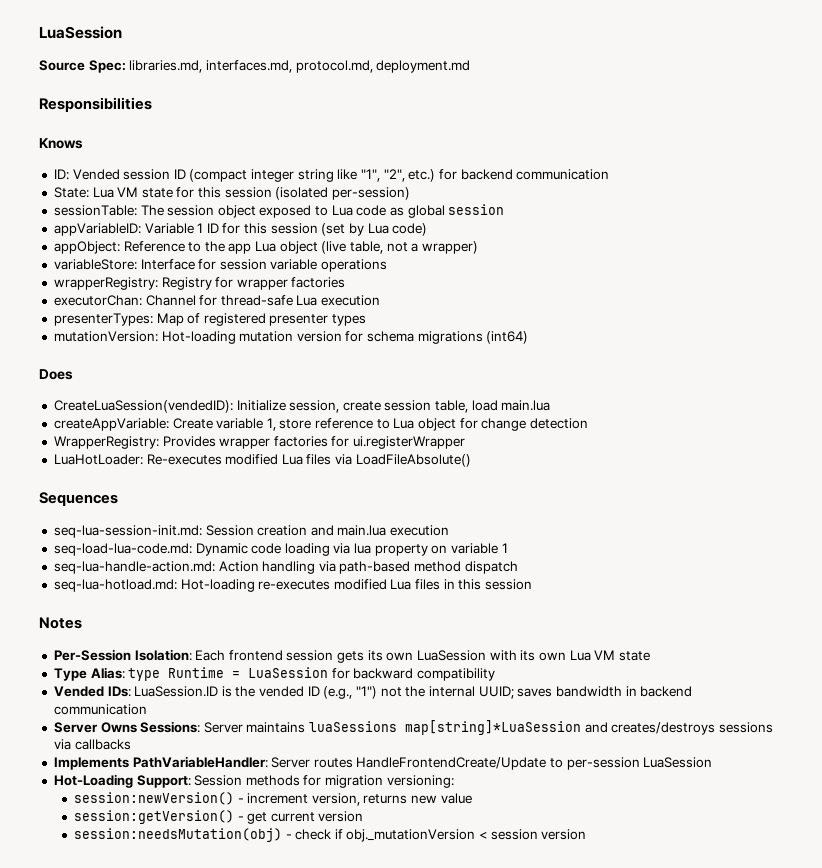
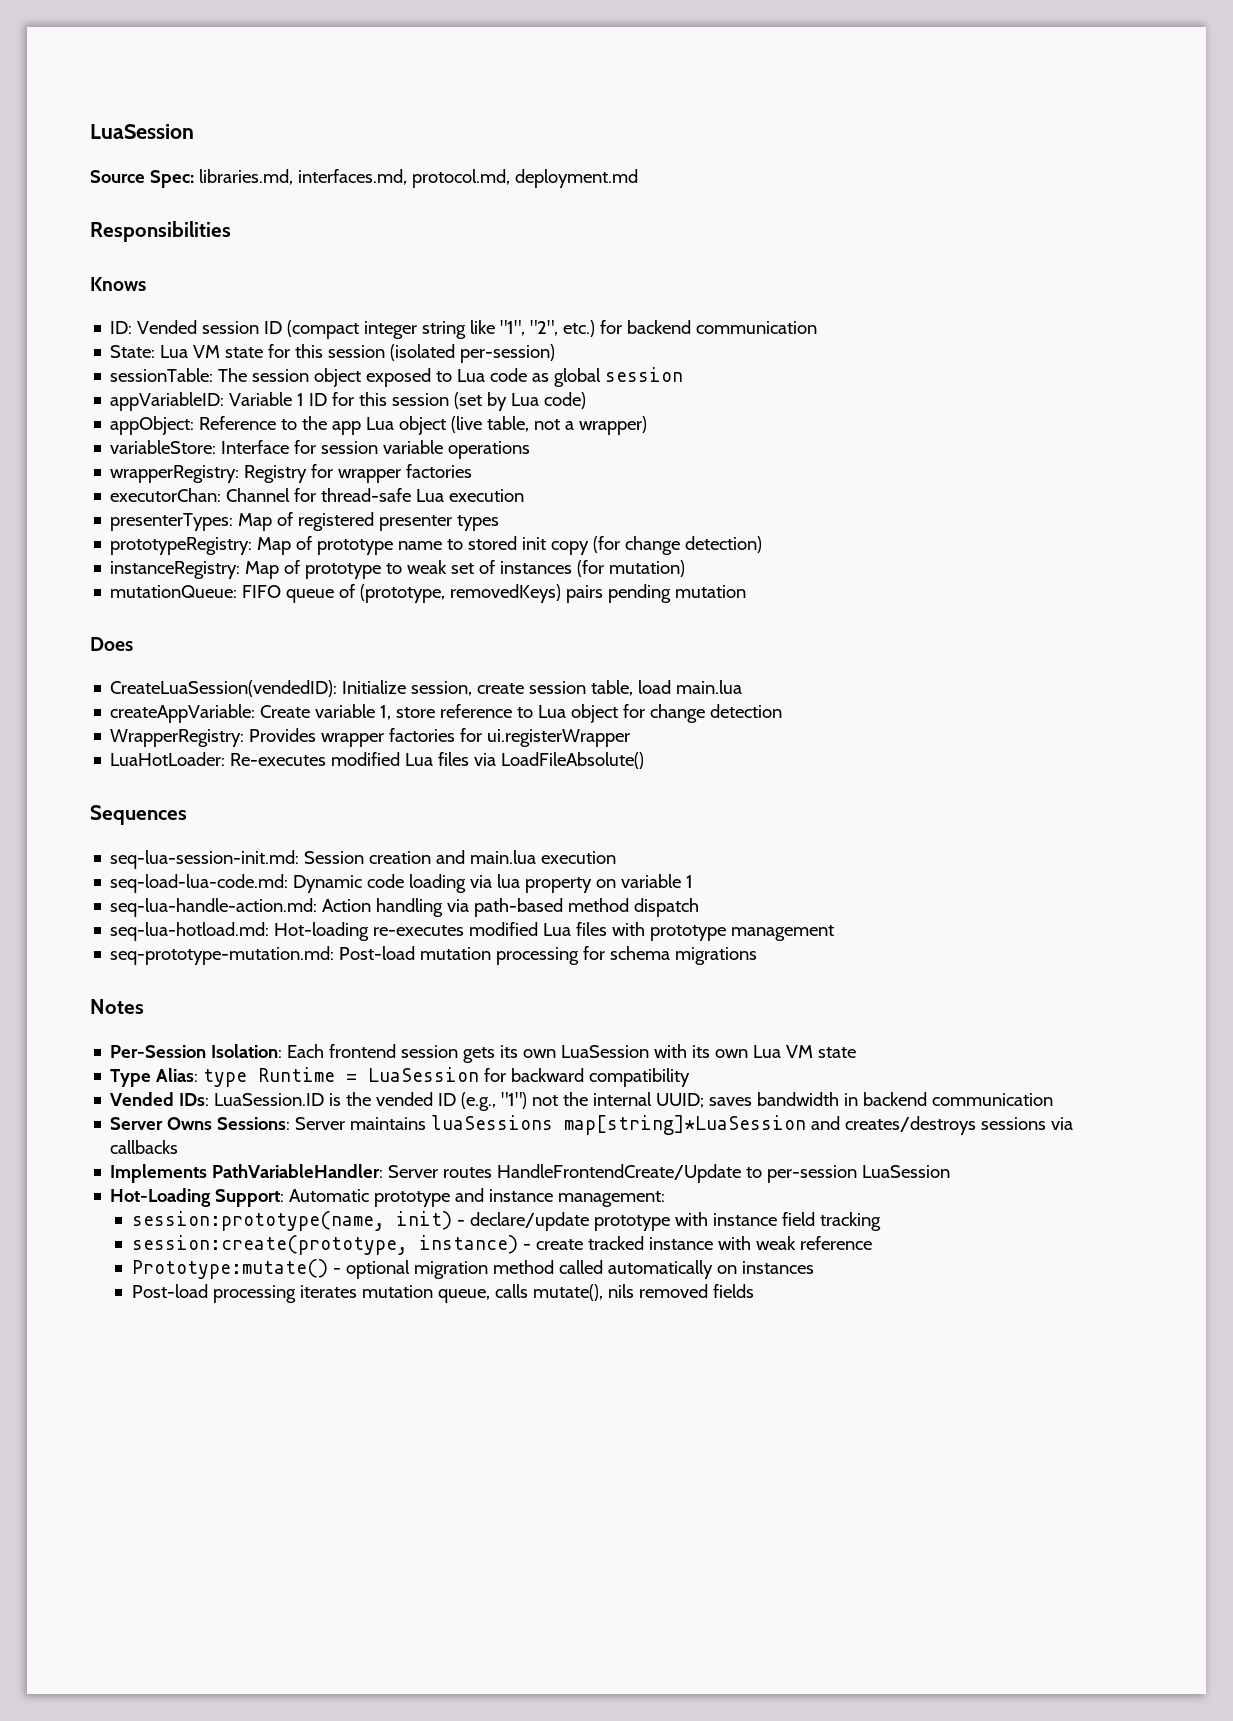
- mutationVersion: Hot-loading mutation version for schema migrations (int64)
+ prototypeRegistry: Map of prototype name to stored init copy (for change detection)
+ instanceRegistry: Map of prototype to weak set of instances (for mutation)
+ mutationQueue: FIFO queue of (prototype, removedKeys) pairs pending mutation
- seq-lua-hotload.md: Hot-loading re-executes modified Lua files in this session
+ seq-lua-hotload.md: Hot-loading re-executes modified Lua files with prototype management
+ seq-prototype-mutation.md: Post-load mutation processing for schema migrations
- Hot-Loading Support: Session methods for migration versioning:
- session:newVersion() - increment version, returns new value
- session:getVersion() - get current version
- session:needsMutation(obj) - check if obj._mutationVersion < session version
+ Hot-Loading Support: Automatic prototype and instance management:
+ session:prototype(name, init) - declare/update prototype with instance field tracking
+ session:create(prototype, instance) - create tracked instance with weak reference
+ Prototype:mutate() - optional migration method called automatically on instances
+ Post-load processing iterates mutation queue, calls mutate(), nils removed fields

